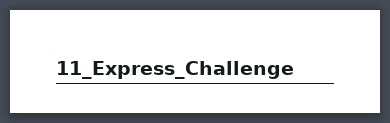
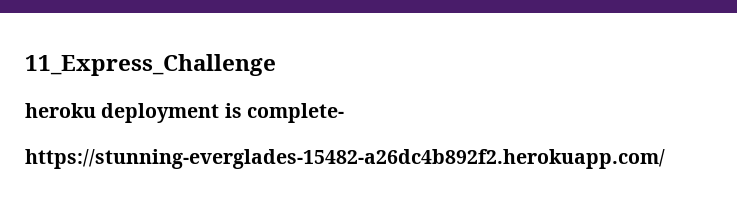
+ heroku deployment is complete-
+ https://stunning-everglades-15482-a26dc4b892f2.herokuapp.com/

